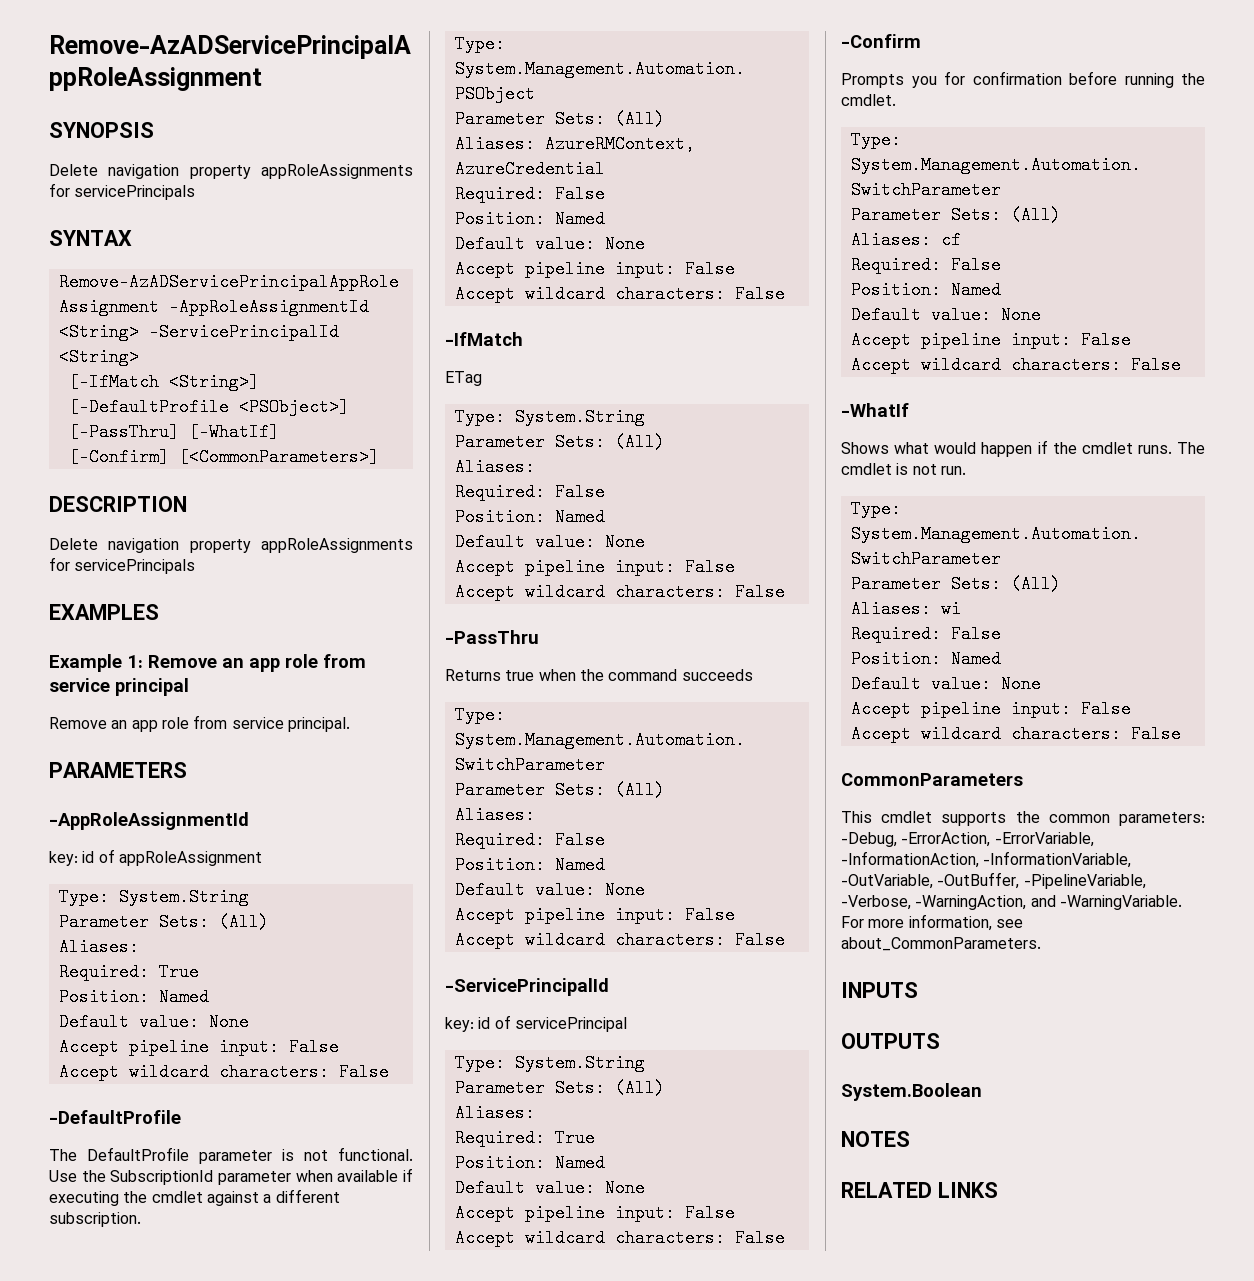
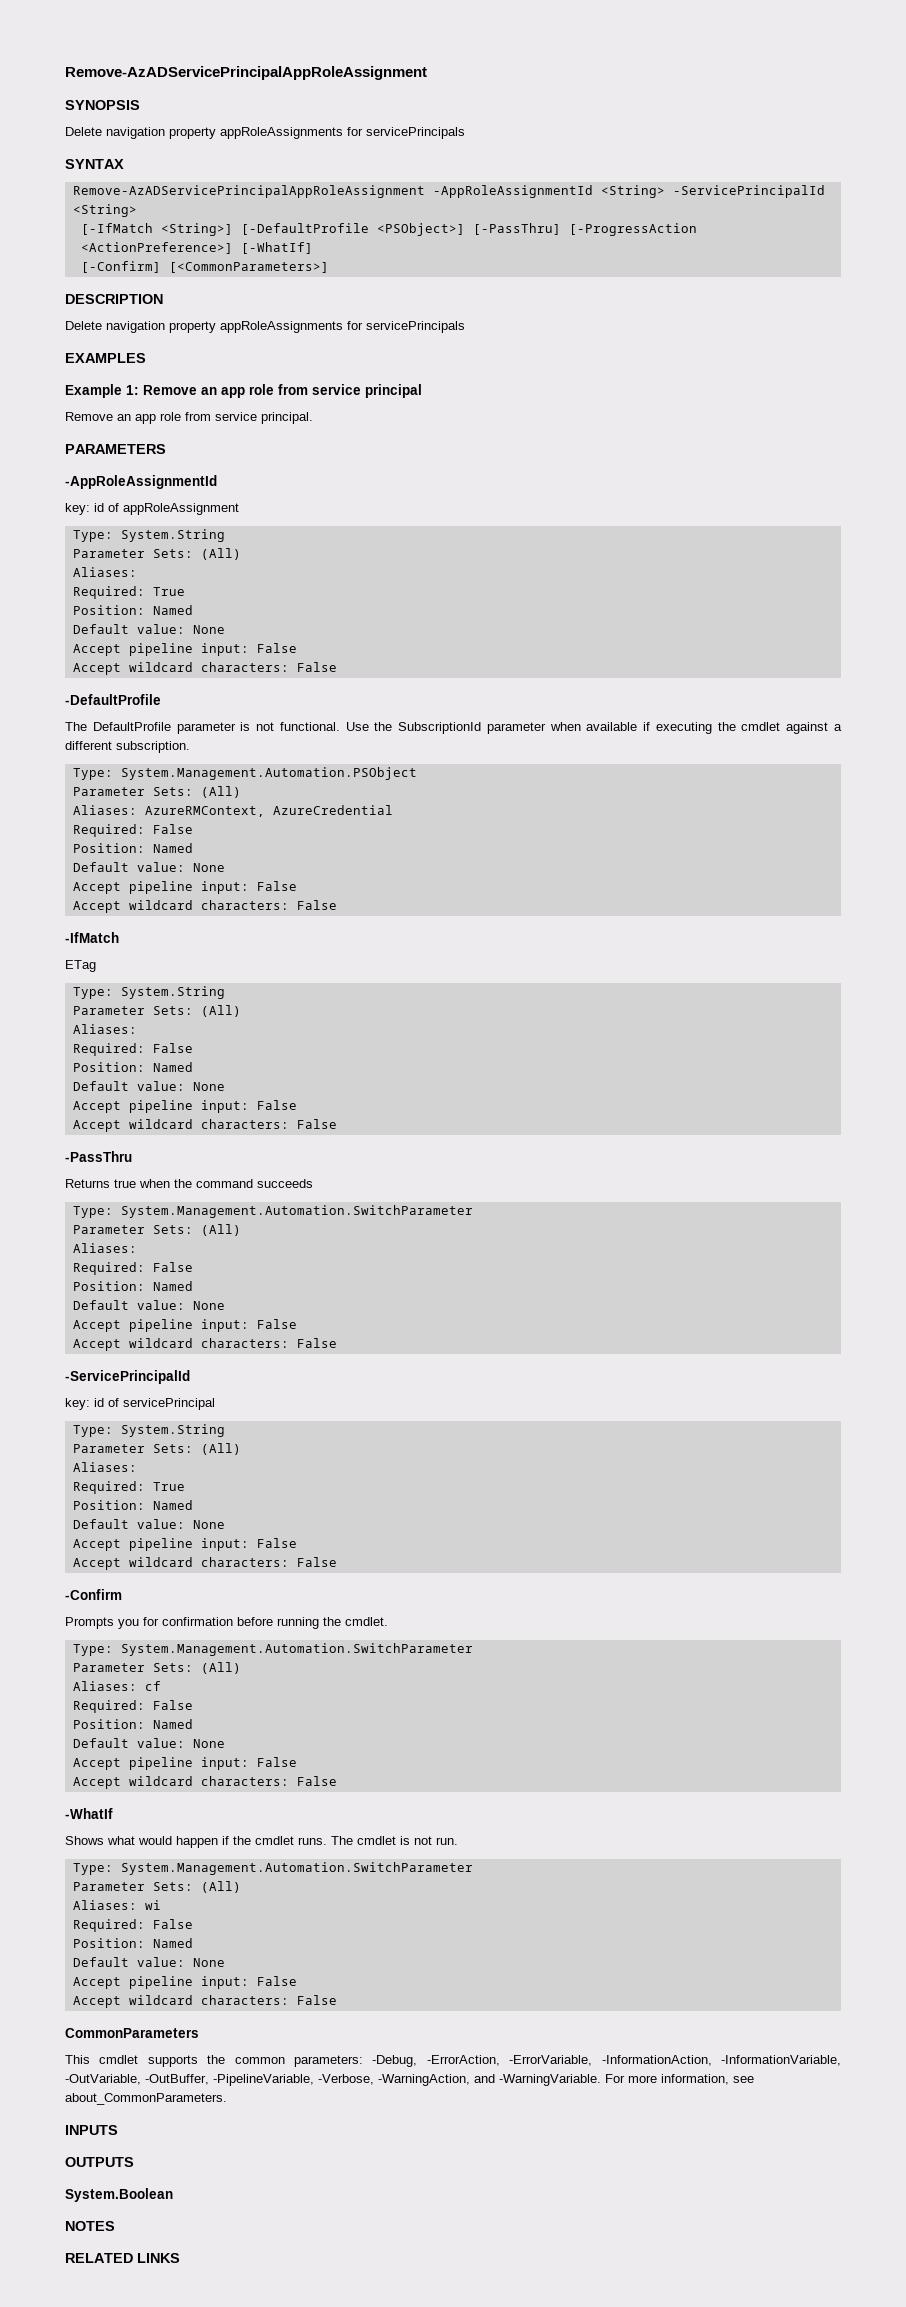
- [-IfMatch <String>] [-DefaultProfile <PSObject>] [-PassThru] [-WhatIf]
+ [-IfMatch <String>] [-DefaultProfile <PSObject>] [-PassThru] [-ProgressAction <ActionPreference>] [-WhatIf]

